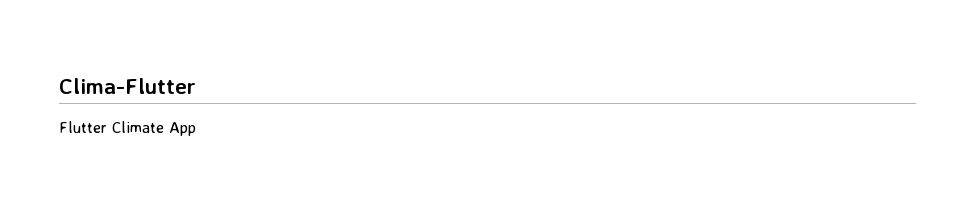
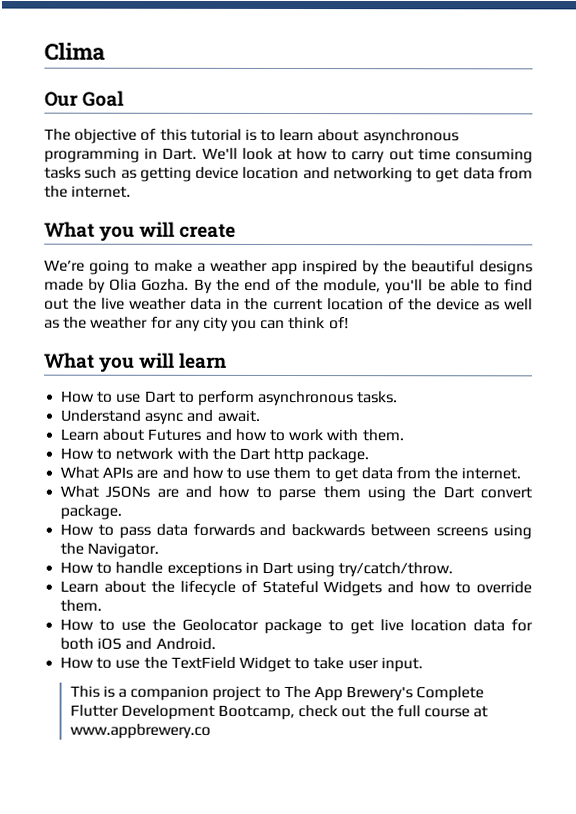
- Clima-Flutter
- Flutter Climate App
+ Clima
+ Our Goal
+ The objective of this tutorial is to learn about asynchronous programming in Dart. We'll look at how to carry out time consuming tasks such as getting device location and networking to get data from the internet.
+ What you will create
+ We’re going to make a weather app inspired by the beautiful designs made by Olia Gozha. By the end of the module, you'll be able to find out the live weather data in the current location of the device as well as the weather for any city you can think of!
+ What you will learn
+ How to use Dart to perform asynchronous tasks.
+ Understand async and await.
+ Learn about Futures and how to work with them.
+ How to network with the Dart http package.
+ What APIs are and how to use them to get data from the internet.
+ What JSONs are and how to parse them using the Dart convert package.
+ How to pass data forwards and backwards between screens using the Navigator.
+ How to handle exceptions in Dart using try/catch/throw.
+ Learn about the lifecycle of Stateful Widgets and how to override them.
+ How to use the Geolocator package to get live location data for both iOS and Android.
+ How to use the TextField Widget to take user input.
+ This is a companion project to The App Brewery's Complete Flutter Development Bootcamp, check out the full course at www.appbrewery.co

